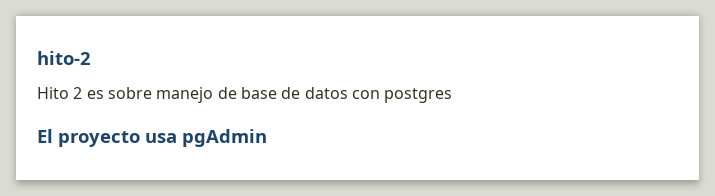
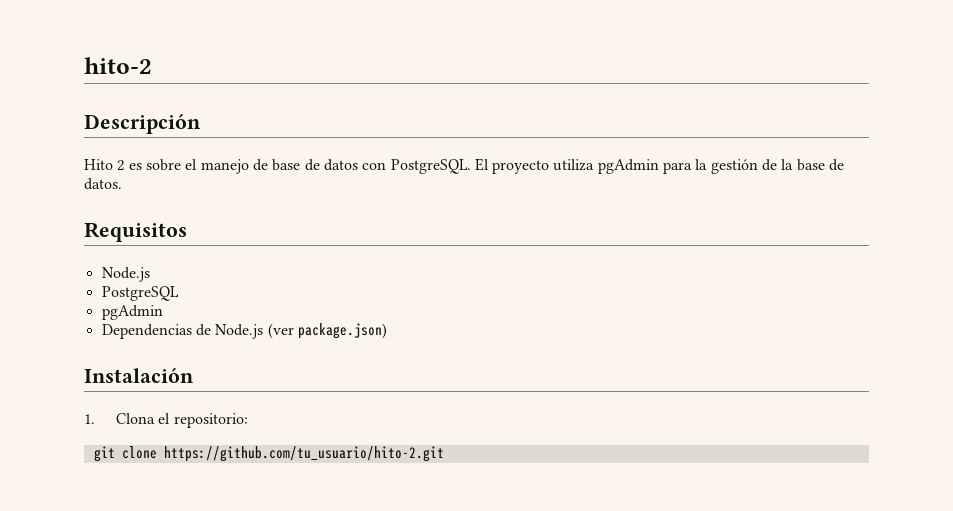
+ Descripción
- Hito 2 es sobre manejo de base de datos con postgres
- El proyecto usa pgAdmin
+ Hito 2 es sobre el manejo de base de datos con PostgreSQL. El proyecto utiliza pgAdmin para la gestión de la base de datos.
+ Requisitos
+ Node.js
+ PostgreSQL
+ pgAdmin
+ Dependencias de Node.js (ver package.json)
+ Instalación
+ 1. Clona el repositorio:
+ git clone https://github.com/tu_usuario/hito-2.git

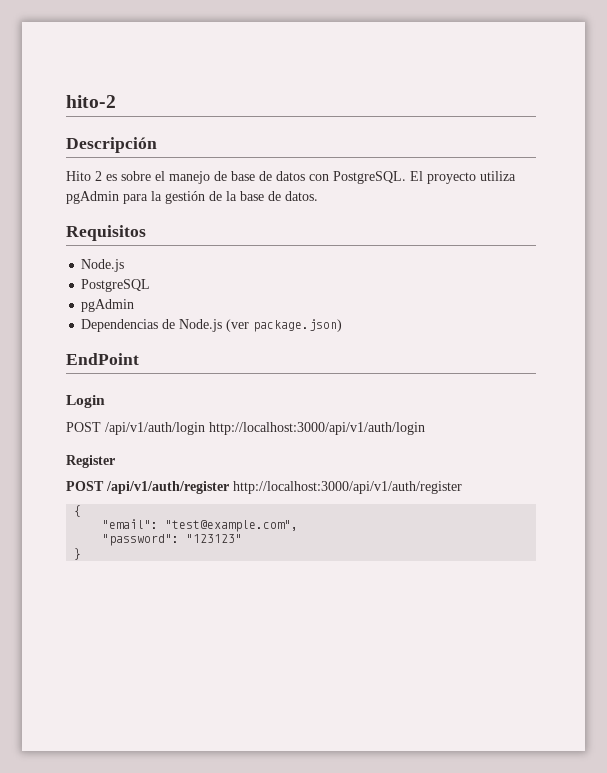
- Instalación
- 1. Clona el repositorio:
- git clone https://github.com/tu_usuario/hito-2.git
+ EndPoint
+ Login
+ POST /api/v1/auth/login http://localhost:3000/api/v1/auth/login
+ Register
+ POST /api/v1/auth/register http://localhost:3000/api/v1/auth/register
+ {
+ "email": "test@example.com",
+ "password": "123123"
+ }

